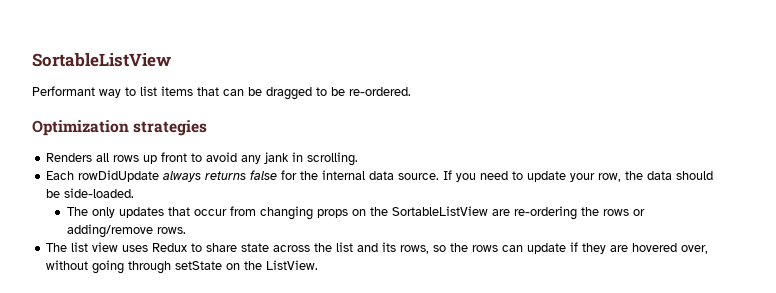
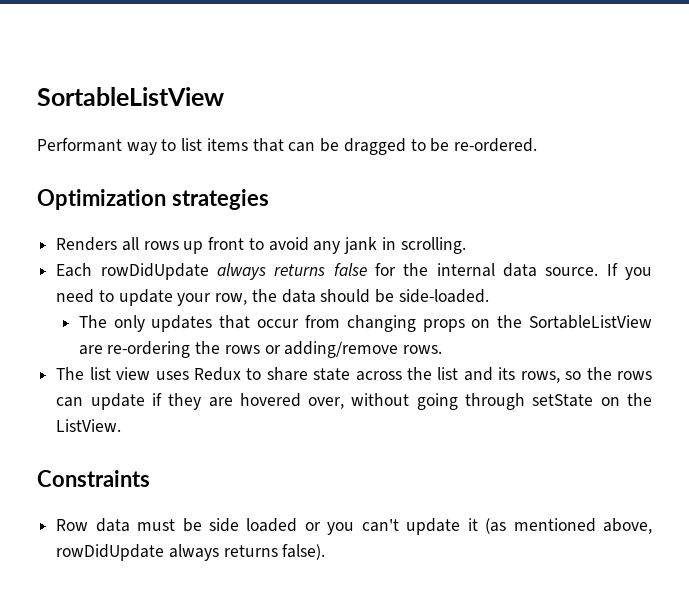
+ Constraints
+ Row data must be side loaded or you can't update it (as mentioned above, rowDidUpdate always returns false).

